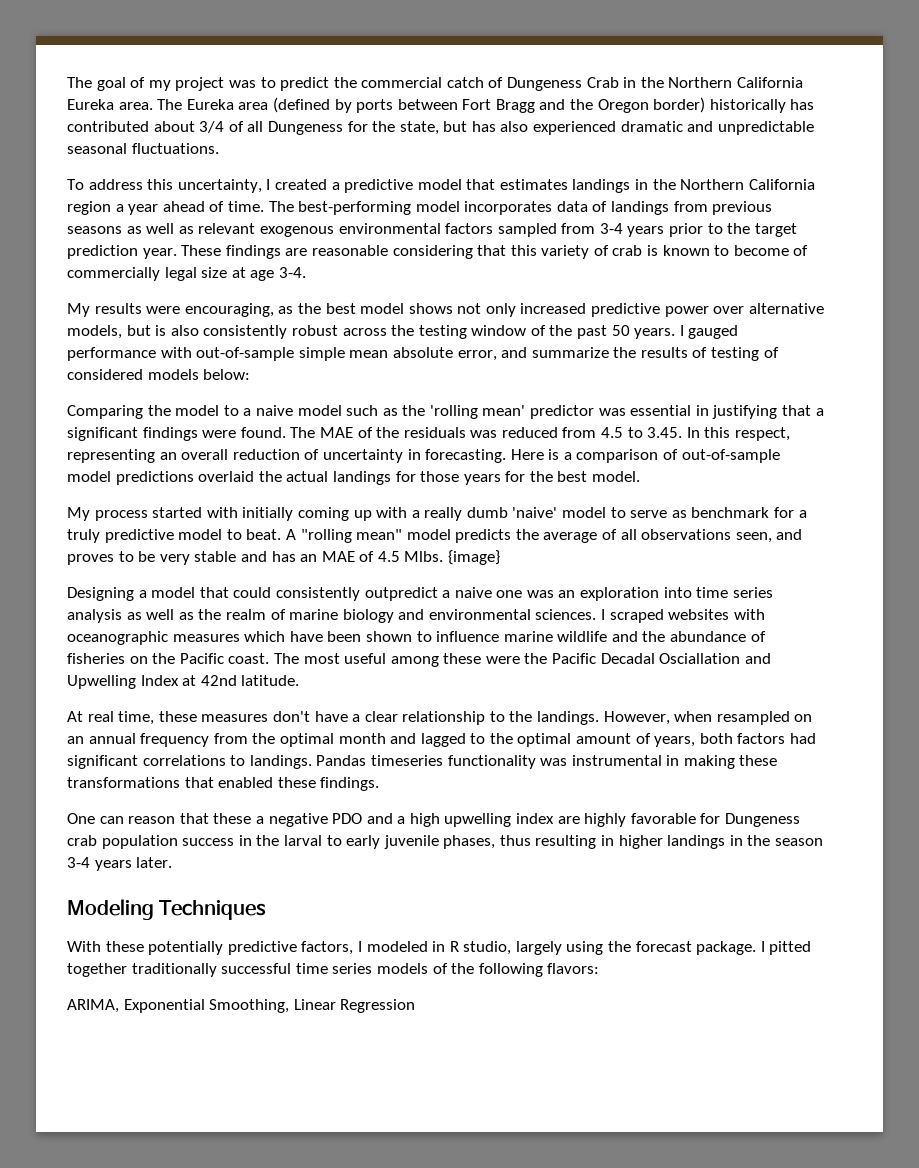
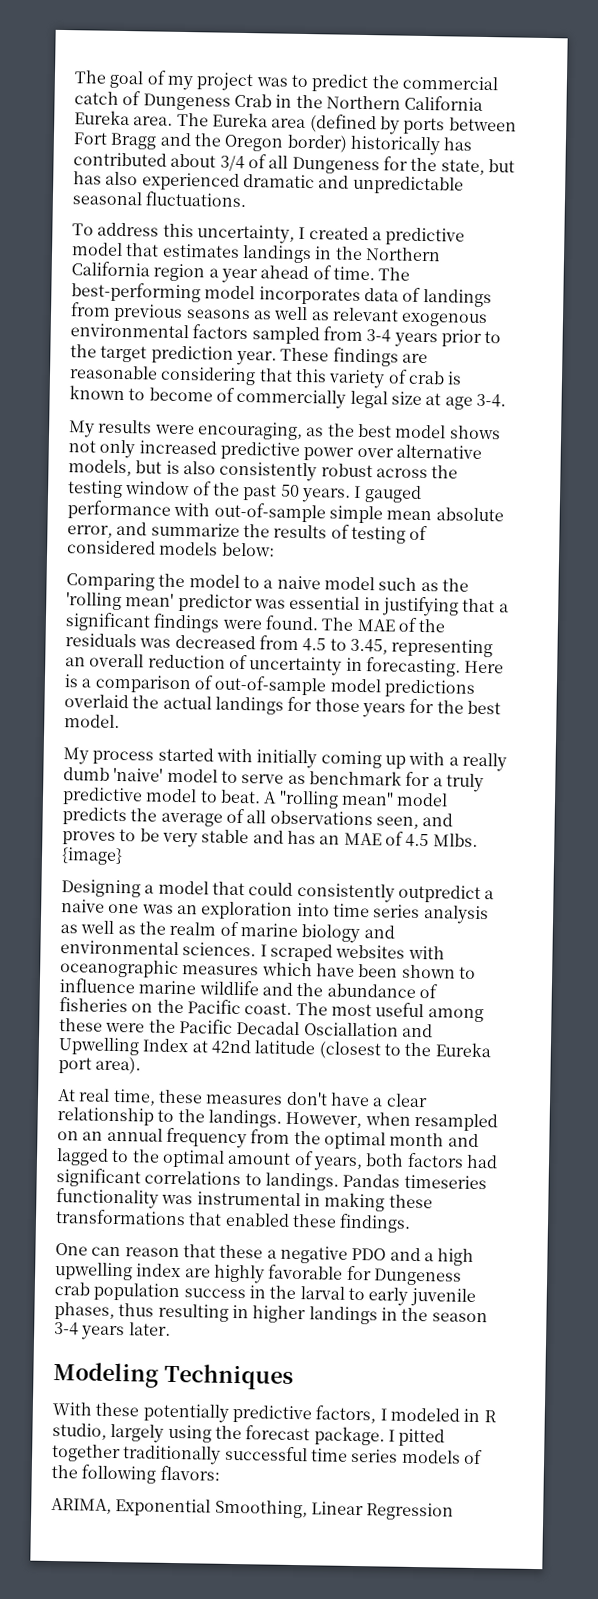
- The MAE of the residuals was reduced from 4.5 to 3.45. In this respect, representing an overall reduction of uncertainty in forecasting.
+ The MAE of the residuals was decreased from 4.5 to 3.45, representing an overall reduction of uncertainty in forecasting.
- The most useful among these were the Pacific Decadal Osciallation and Upwelling Index at 42nd latitude.
+ The most useful among these were the Pacific Decadal Osciallation and Upwelling Index at 42nd latitude (closest to the Eureka port area).

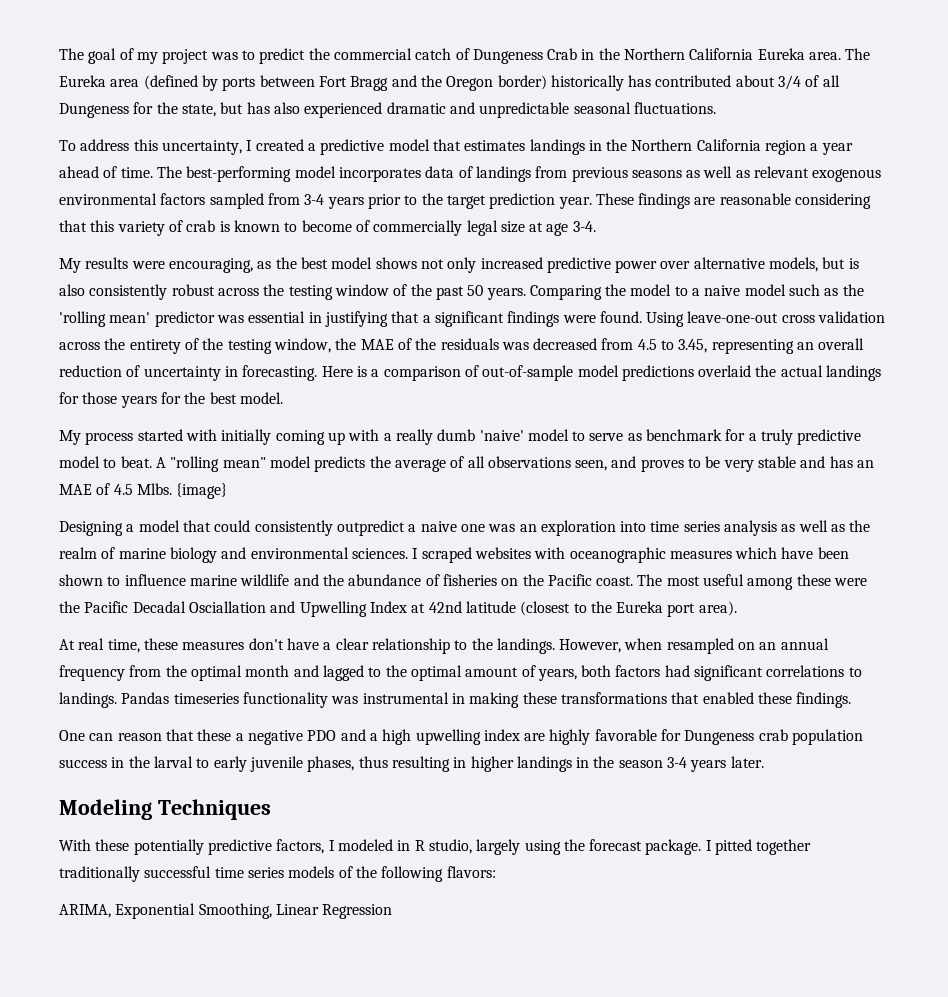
- My results were encouraging, as the best model shows not only increased predictive power over alternative models, but is also consistently robust across the testing window of the past 50 years. I gauged performance with out-of-sample simple mean absolute error, and summarize the results of testing of considered models below:
- Comparing the model to a naive model such as the 'rolling mean' predictor was essential in justifying that a significant findings were found.
+ My results were encouraging, as the best model shows not only increased predictive power over alternative models, but is also consistently robust across the testing window of the past 50 years. Comparing the model to a naive model such as the 'rolling mean' predictor was essential in justifying that a significant findings were found.
- The MAE of the residuals was decreased from 4.5 to 3.45, representing an overall reduction of uncertainty in forecasting.
+ Using leave-one-out cross validation across the entirety of the testing window, the MAE of the residuals was decreased from 4.5 to 3.45, representing an overall reduction of uncertainty in forecasting.

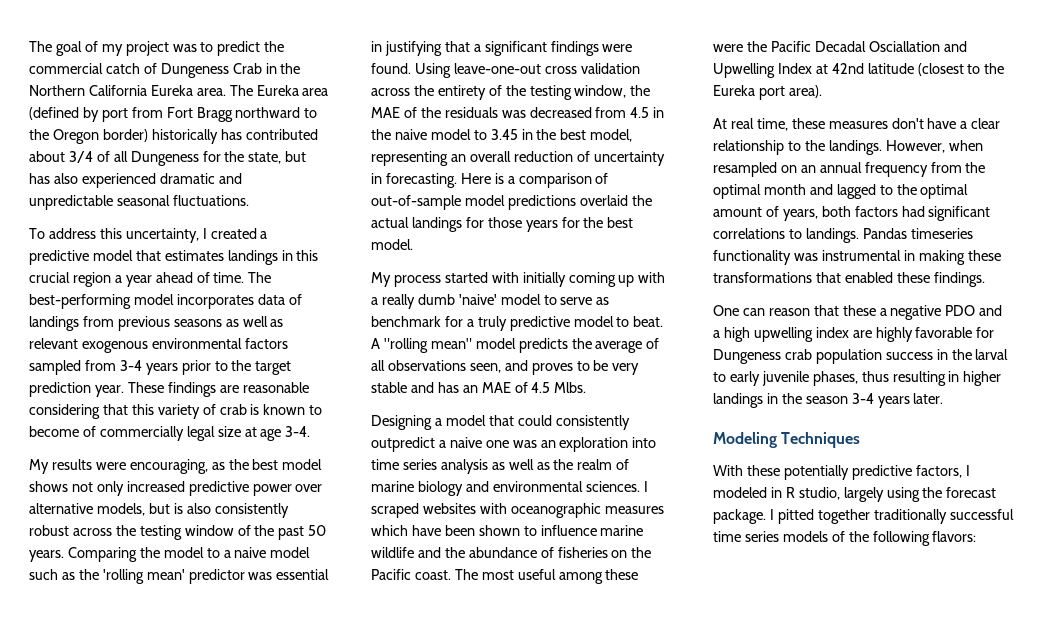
- The Eureka area (defined by ports between Fort Bragg and the Oregon border) historically has contributed about 3/4 of all Dungeness for the state, but has also experienced dramatic and unpredictable seasonal fluctuations.
+ The Eureka area (defined by port from Fort Bragg northward to the Oregon border) historically has contributed about 3/4 of all Dungeness for the state, but has also experienced dramatic and unpredictable seasonal fluctuations.
- To address this uncertainty, I created a predictive model that estimates landings in the Northern California region a year ahead of time.
+ To address this uncertainty, I created a predictive model that estimates landings in this crucial region a year ahead of time.
- Using leave-one-out cross validation across the entirety of the testing window, the MAE of the residuals was decreased from 4.5 to 3.45, representing an overall reduction of uncertainty in forecasting.
+ Using leave-one-out cross validation across the entirety of the testing window, the MAE of the residuals was decreased from 4.5 in the naive model to 3.45 in the best model, representing an overall reduction of uncertainty in forecasting.
- {image}
- ARIMA, Exponential Smoothing, Linear Regression

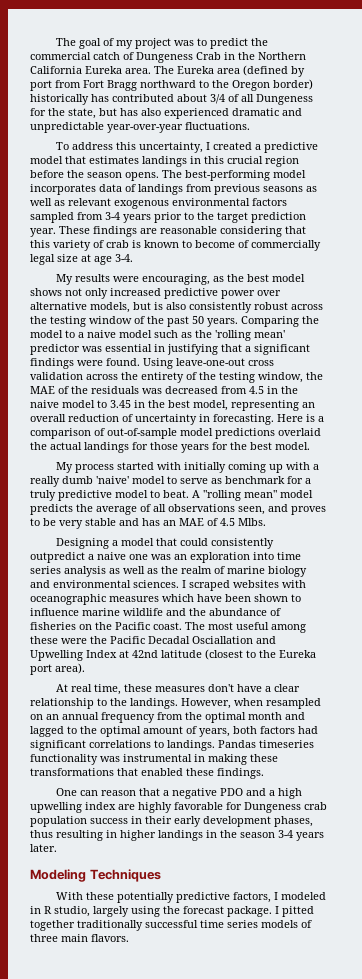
- The Eureka area (defined by port from Fort Bragg northward to the Oregon border) historically has contributed about 3/4 of all Dungeness for the state, but has also experienced dramatic and unpredictable seasonal fluctuations.
+ The Eureka area (defined by port from Fort Bragg northward to the Oregon border) historically has contributed about 3/4 of all Dungeness for the state, but has also experienced dramatic and unpredictable year-over-year fluctuations.
- To address this uncertainty, I created a predictive model that estimates landings in this crucial region a year ahead of time.
+ To address this uncertainty, I created a predictive model that estimates landings in this crucial region before the season opens.
- One can reason that these a negative PDO and a high upwelling index are highly favorable for Dungeness crab population success in the larval to early juvenile phases, thus resulting in higher landings in the season 3-4 years later.
+ One can reason that a negative PDO and a high upwelling index are highly favorable for Dungeness crab population success in their early development phases, thus resulting in higher landings in the season 3-4 years later.
- I pitted together traditionally successful time series models of the following flavors:
+ I pitted together traditionally successful time series models of three main flavors.

